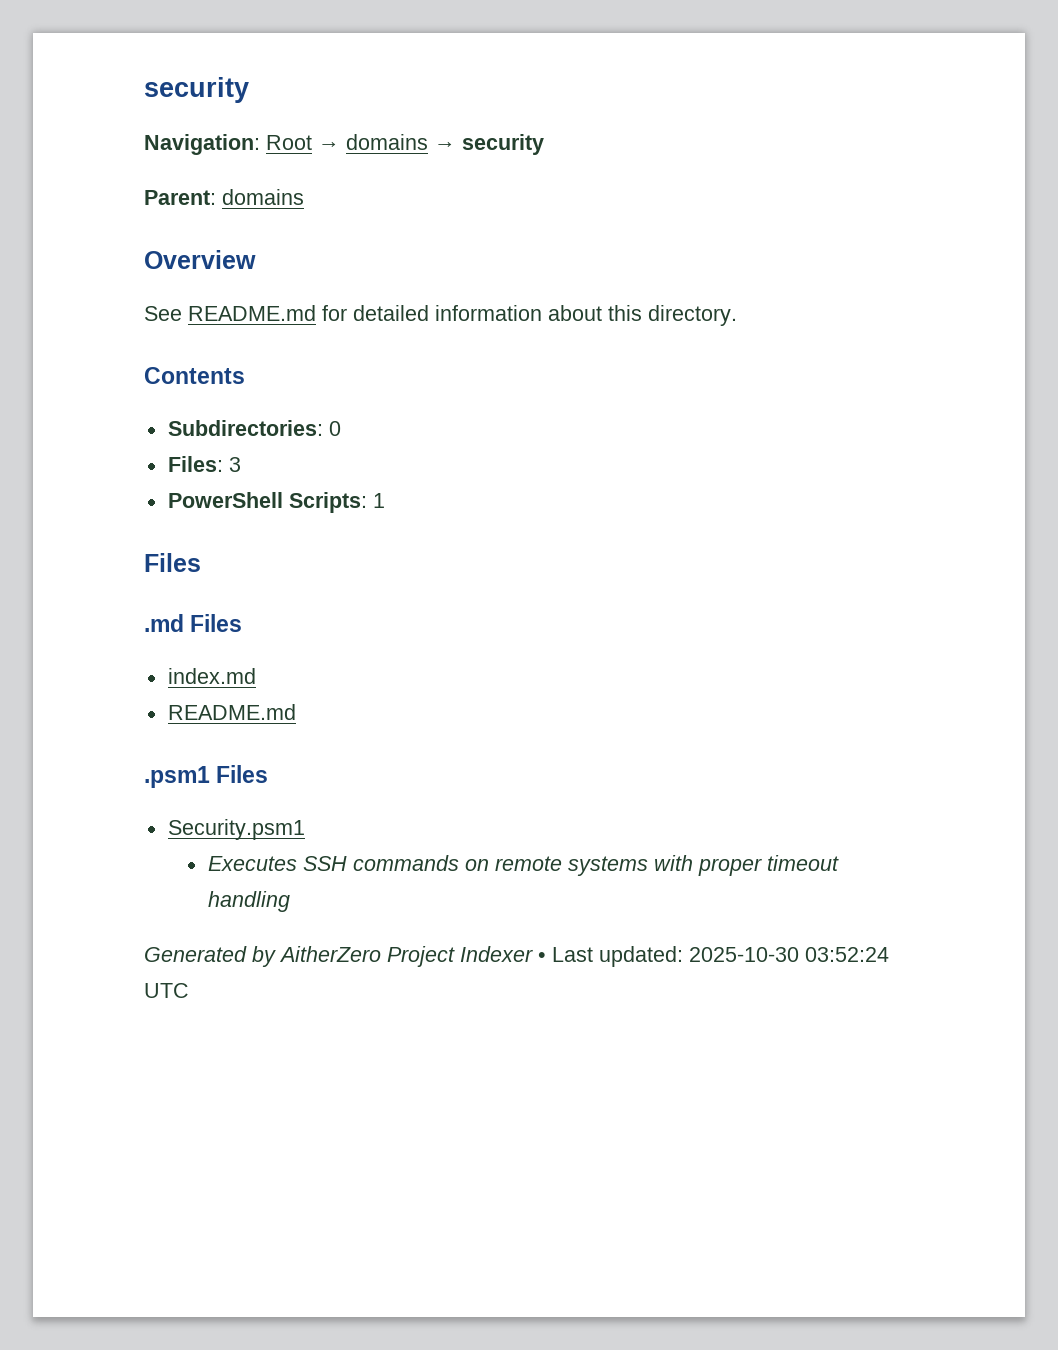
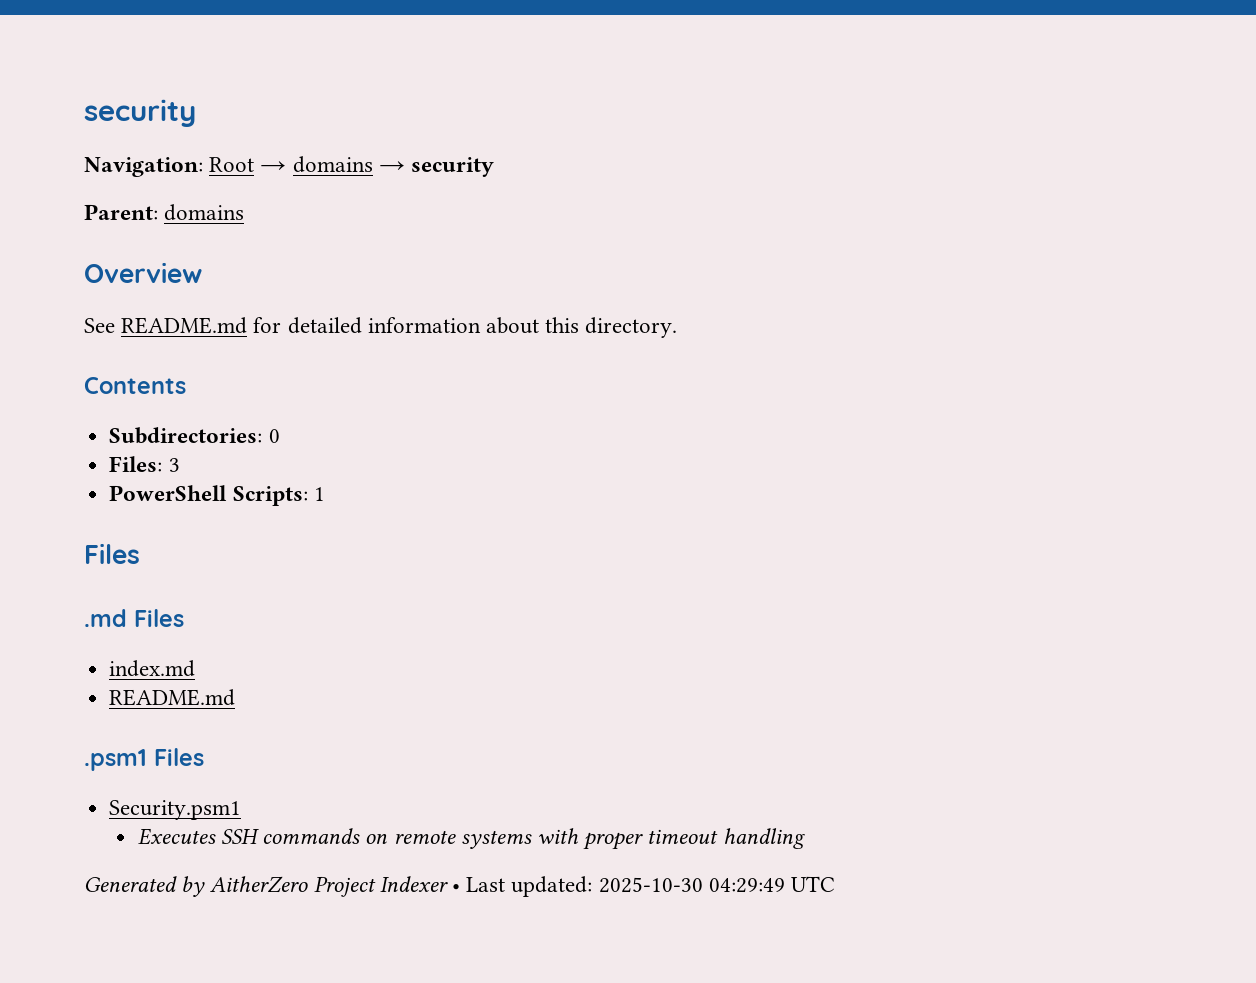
- Generated by AitherZero Project Indexer • Last updated: 2025-10-30 03:52:24 UTC
+ Generated by AitherZero Project Indexer • Last updated: 2025-10-30 04:29:49 UTC

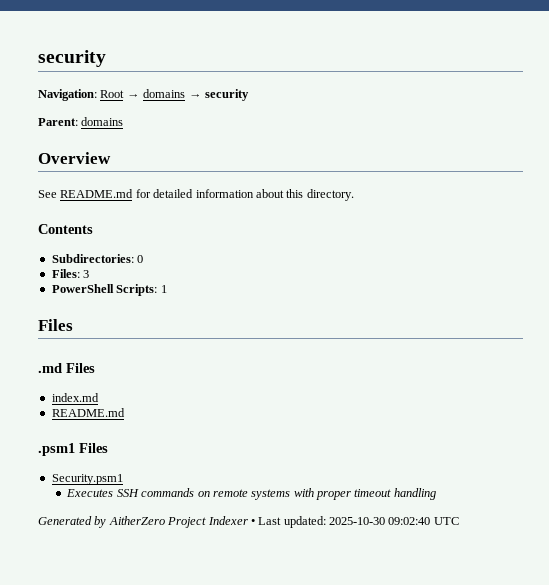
- Generated by AitherZero Project Indexer • Last updated: 2025-10-30 04:29:49 UTC
+ Generated by AitherZero Project Indexer • Last updated: 2025-10-30 09:02:40 UTC

